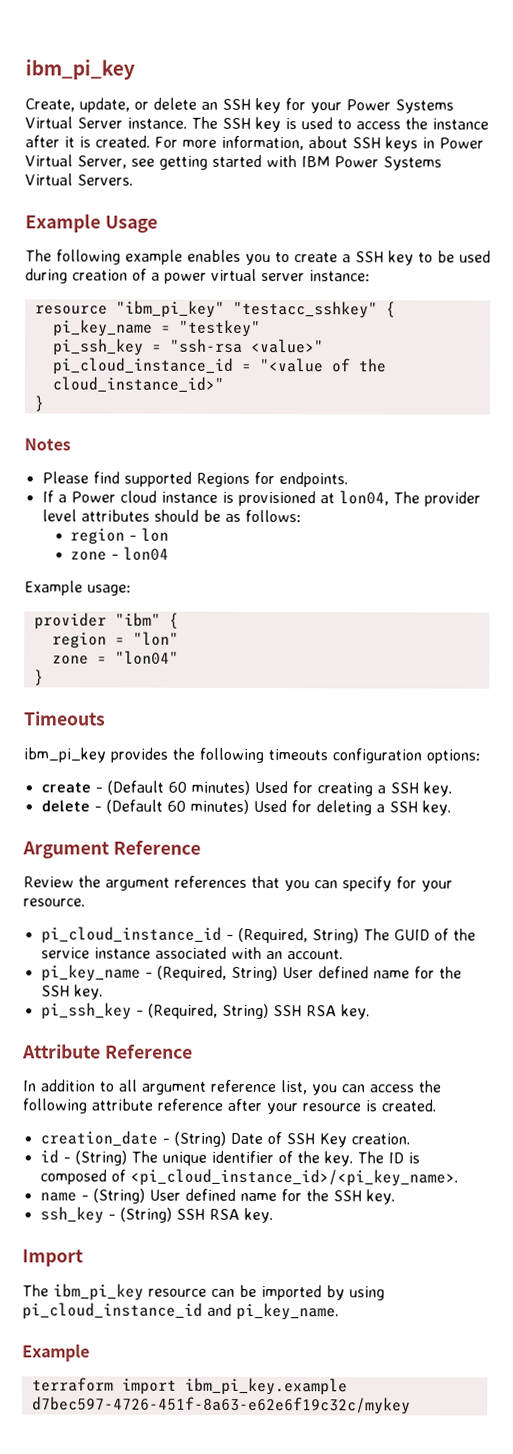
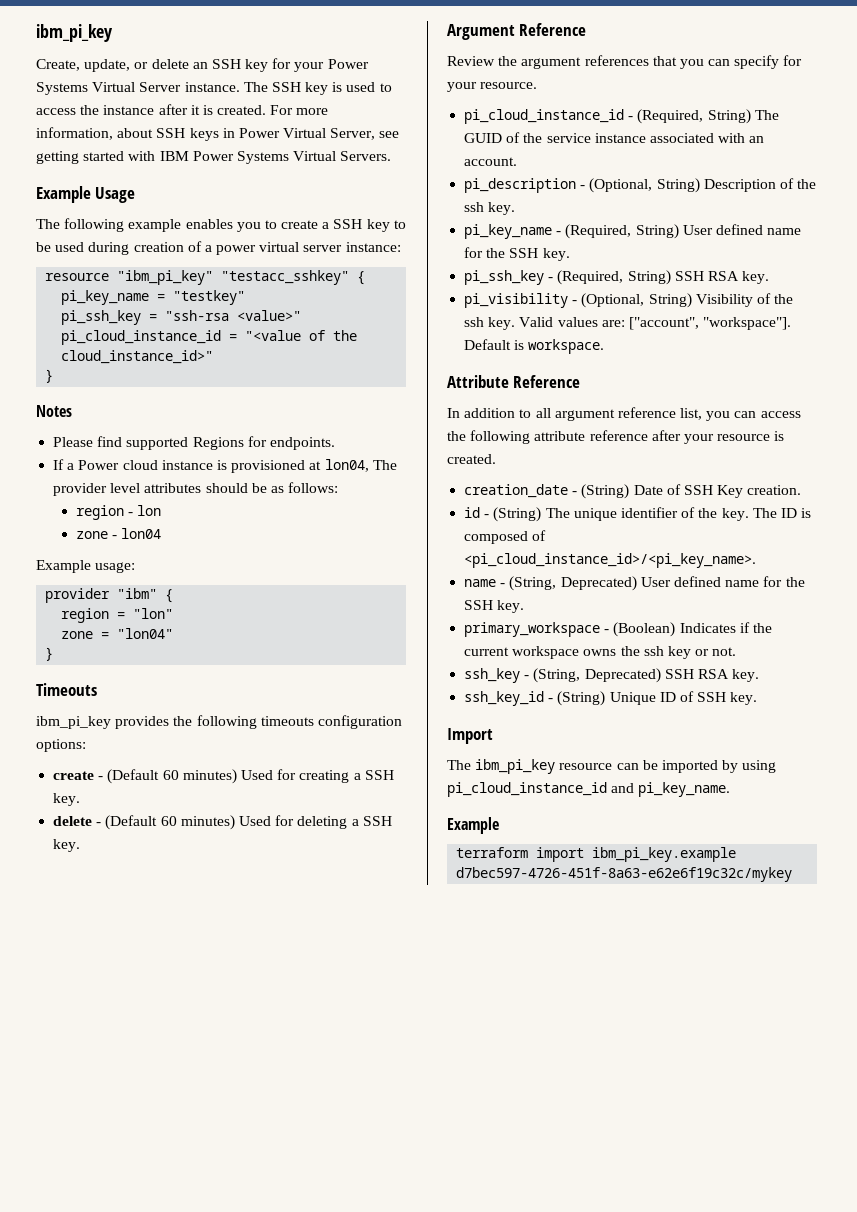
+ pi_description - (Optional, String) Description of the ssh key.
+ pi_visibility - (Optional, String) Visibility of the ssh key. Valid values are: ["account", "workspace"]. Default is workspace.
- name - (String) User defined name for the SSH key.
+ name - (String, Deprecated) User defined name for the SSH key.
+ primary_workspace - (Boolean) Indicates if the current workspace owns the ssh key or not.
- ssh_key - (String) SSH RSA key.
+ ssh_key - (String, Deprecated) SSH RSA key.
+ ssh_key_id - (String) Unique ID of SSH key.

